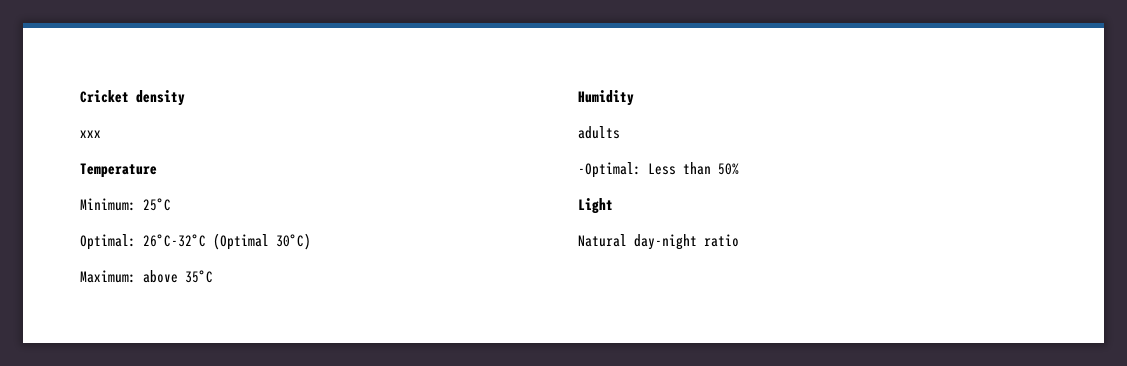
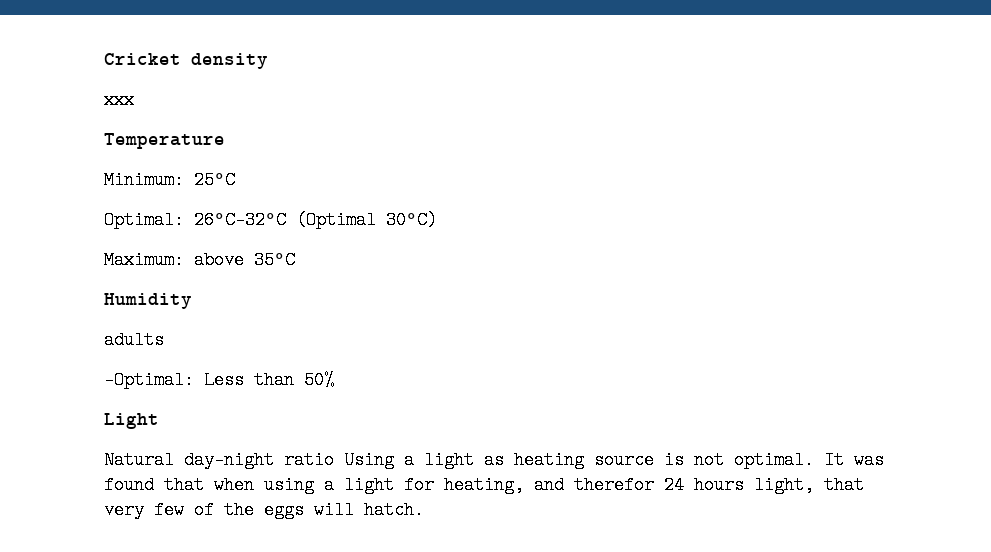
- Natural day-night ratio
+ Natural day-night ratio Using a light as heating source is not optimal. It was found that when using a light for heating, and therefor 24 hours light, that very few of the eggs will hatch.

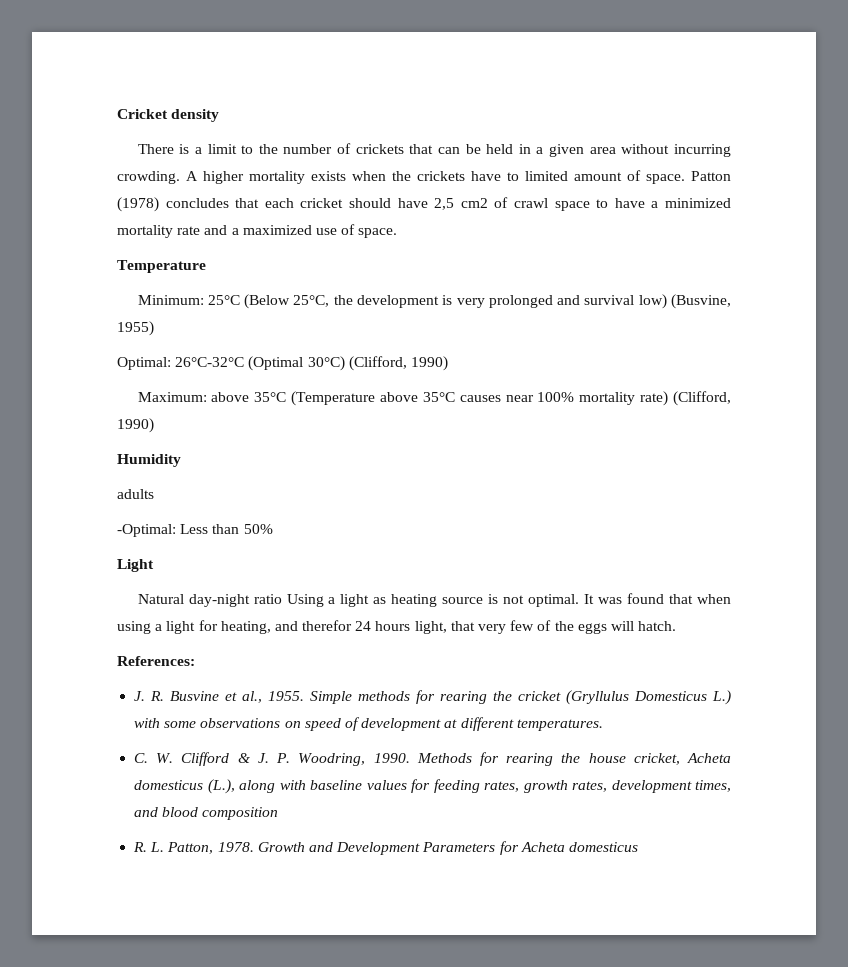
- xxx
+ There is a limit to the number of crickets that can be held in a given area without incurring crowding. A higher mortality exists when the crickets have to limited amount of space. Patton (1978) concludes that each cricket should have 2,5 cm2 of crawl space to have a minimized mortality rate and a maximized use of space.
  Temperature
- Minimum: 25°C
+ Minimum: 25°C (Below 25°C, the development is very prolonged and survival low) (Busvine, 1955)
- Optimal: 26°C-32°C (Optimal 30°C)
+ Optimal: 26°C-32°C (Optimal 30°C) (Clifford, 1990)
- Maximum: above 35°C
+ Maximum: above 35°C (Temperature above 35°C causes near 100% mortality rate) (Clifford, 1990)
+ References:
+ J. R. Busvine et al., 1955. Simple methods for rearing the cricket (Gryllulus Domesticus L.) with some observations on speed of development at different temperatures.
+ C. W. Clifford & J. P. Woodring, 1990. Methods for rearing the house cricket, Acheta domesticus (L.), along with baseline values for feeding rates, growth rates, development times, and blood composition
+ R. L. Patton, 1978. Growth and Development Parameters for Acheta domesticus

